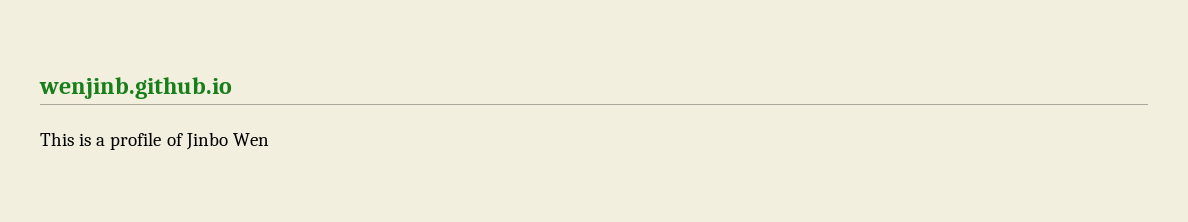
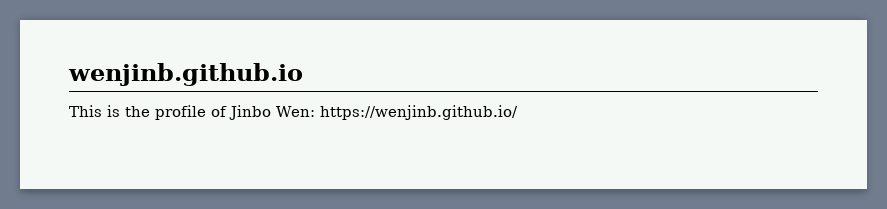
- This is a profile of Jinbo Wen
+ This is the profile of Jinbo Wen: https://wenjinb.github.io/

